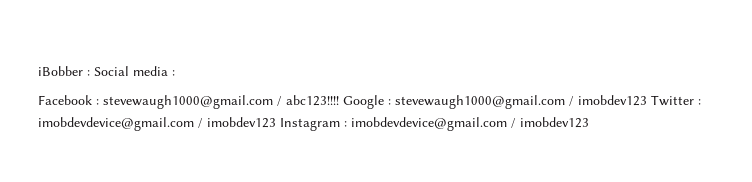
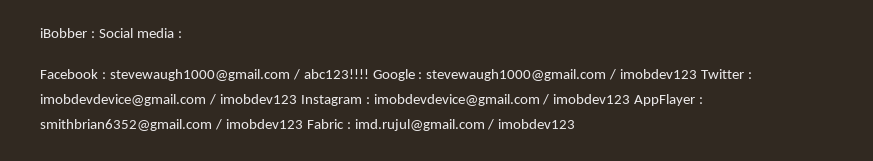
- Google : stevewaugh1000@gmail.com / imobdev123 Twitter : imobdevdevice@gmail.com / imobdev123 Instagram : imobdevdevice@gmail.com / imobdev123
+ Google : stevewaugh1000@gmail.com / imobdev123 Twitter : imobdevdevice@gmail.com / imobdev123 Instagram : imobdevdevice@gmail.com / imobdev123 AppFlayer : smithbrian6352@gmail.com / imobdev123 Fabric : imd.rujul@gmail.com / imobdev123

